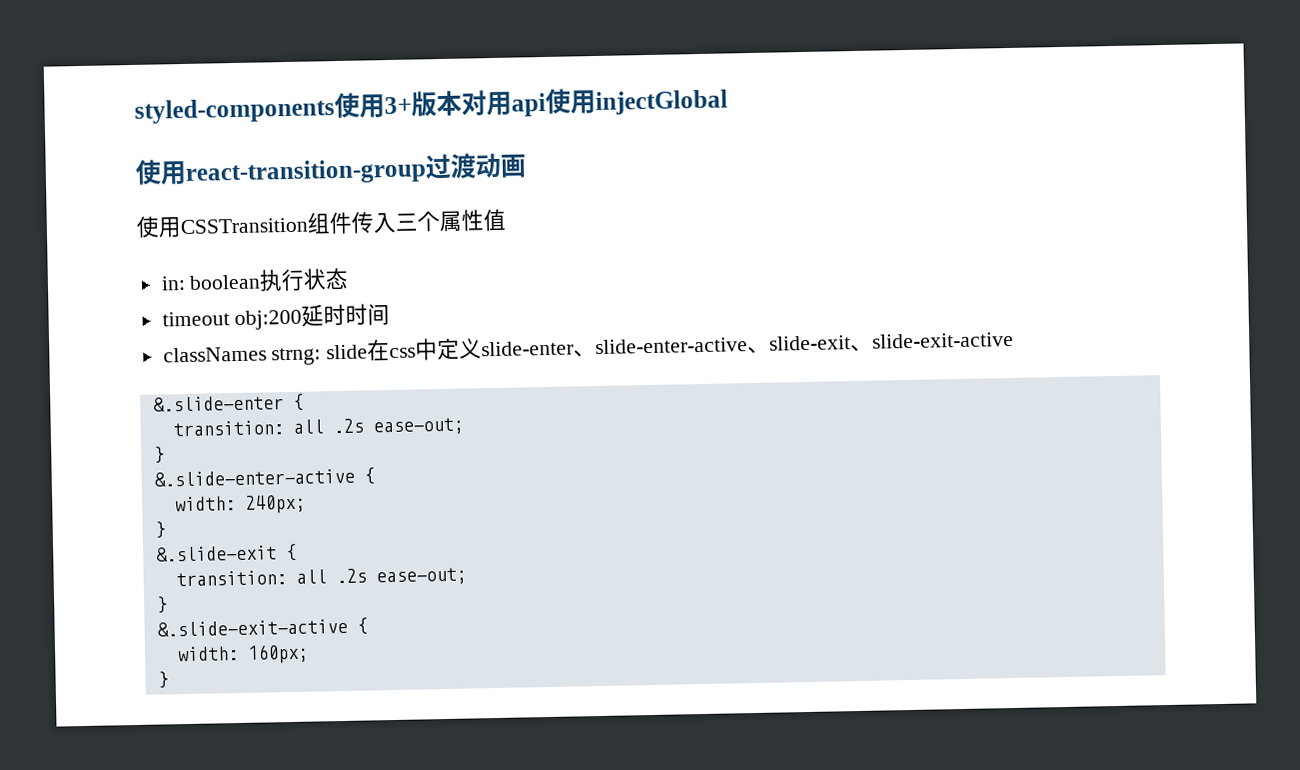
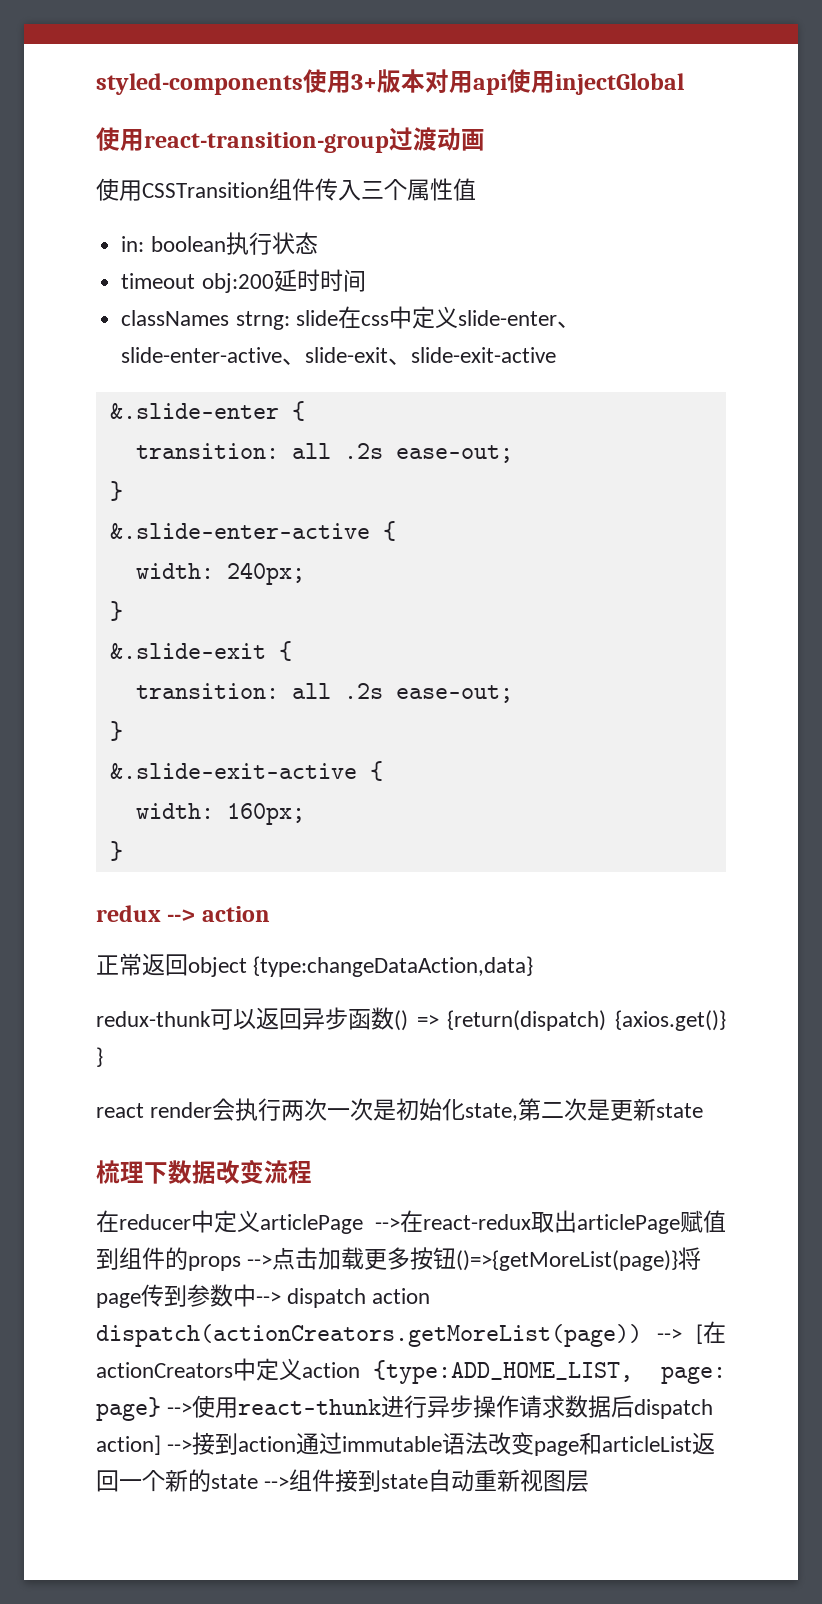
+ redux --> action
+ 正常返回object {type:changeDataAction,data}
+ redux-thunk可以返回异步函数() => {return(dispatch) {axios.get()} }
+ react render会执行两次一次是初始化state,第二次是更新state
+ 梳理下数据改变流程
+ 在reducer中定义articlePage -->在react-redux取出articlePage赋值到组件的props -->点击加载更多按钮()=>{getMoreList(page)}将page传到参数中--> dispatch action dispatch(actionCreators.getMoreList(page)) --> [在actionCreators中定义action {type:ADD_HOME_LIST, page: page} -->使用react-thunk进行异步操作请求数据后dispatch action] -->接到action通过immutable语法改变page和articleList返回一个新的state -->组件接到state自动重新视图层

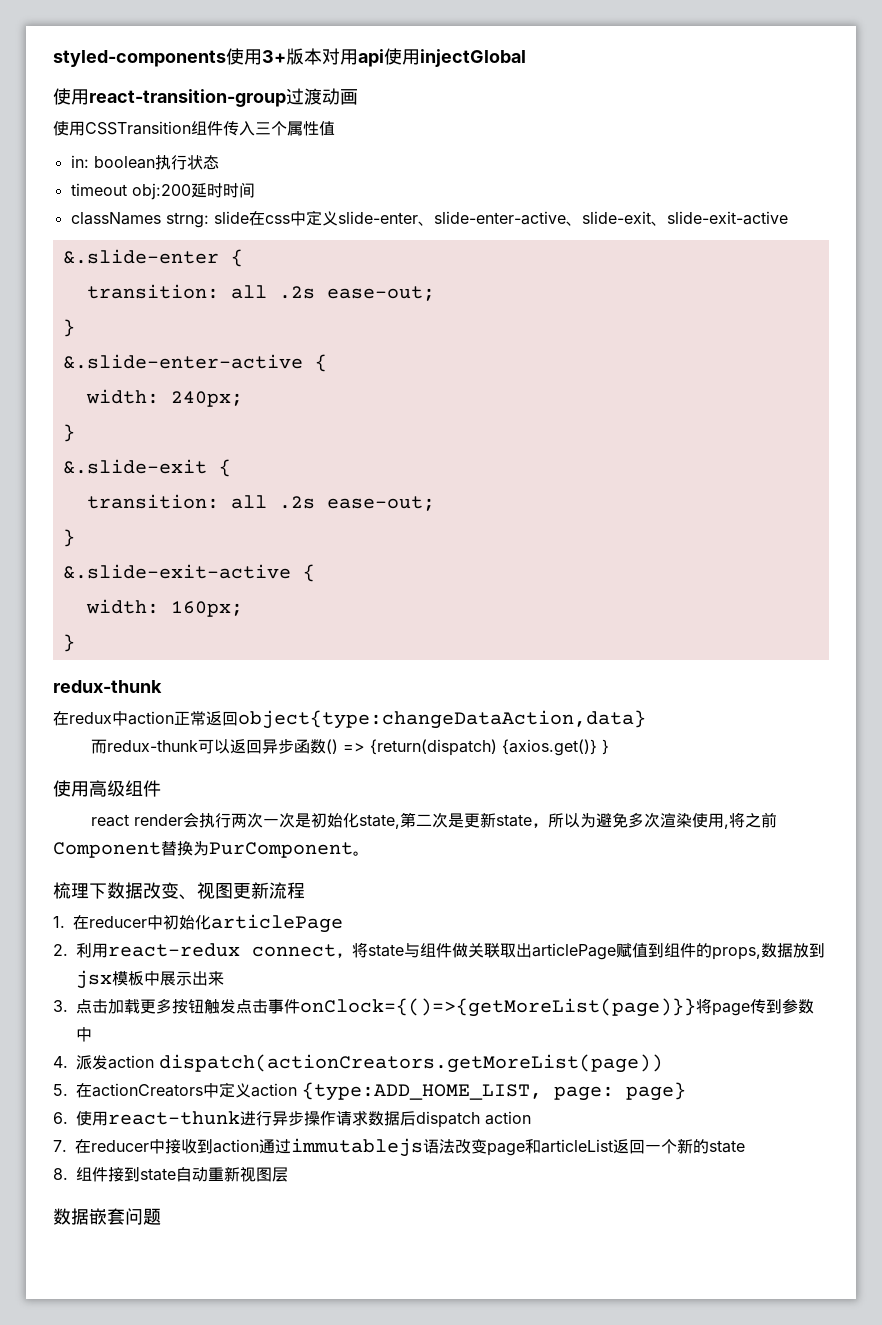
  width: 160px;
  }
- redux --> action
- 正常返回object {type:changeDataAction,data}
- redux-thunk可以返回异步函数() => {return(dispatch) {axios.get()} }
+ redux-thunk
+ 在redux中action正常返回object{type:changeDataAction,data}
+ 而redux-thunk可以返回异步函数() => {return(dispatch) {axios.get()} }
+ 使用高级组件
- react render会执行两次一次是初始化state,第二次是更新state
+ react render会执行两次一次是初始化state,第二次是更新state，所以为避免多次渲染使用,将之前Component替换为PurComponent。
- 梳理下数据改变流程
+ 梳理下数据改变、视图更新流程
- 在reducer中定义articlePage -->在react-redux取出articlePage赋值到组件的props -->点击加载更多按钮()=>{getMoreList(page)}将page传到参数中--> dispatch action dispatch(actionCreators.getMoreList(page)) --> [在actionCreators中定义action {type:ADD_HOME_LIST, page: page} -->使用react-thunk进行异步操作请求数据后dispatch action] -->接到action通过immutable语法改变page和articleList返回一个新的state -->组件接到state自动重新视图层
+ 1.在reducer中初始化articlePage
+ 2.利用react-redux connect，将state与组件做关联取出articlePage赋值到组件的props,数据放到jsx模板中展示出来
+ 3.点击加载更多按钮触发点击事件onClock={()=>{getMoreList(page)}}将page传到参数中
+ 4.派发action dispatch(actionCreators.getMoreList(page))
+ 5.在actionCreators中定义action {type:ADD_HOME_LIST, page: page}
+ 6.使用react-thunk进行异步操作请求数据后dispatch action
+ 7.在reducer中接收到action通过immutablejs语法改变page和articleList返回一个新的state
+ 8.组件接到state自动重新视图层
+ 数据嵌套问题

